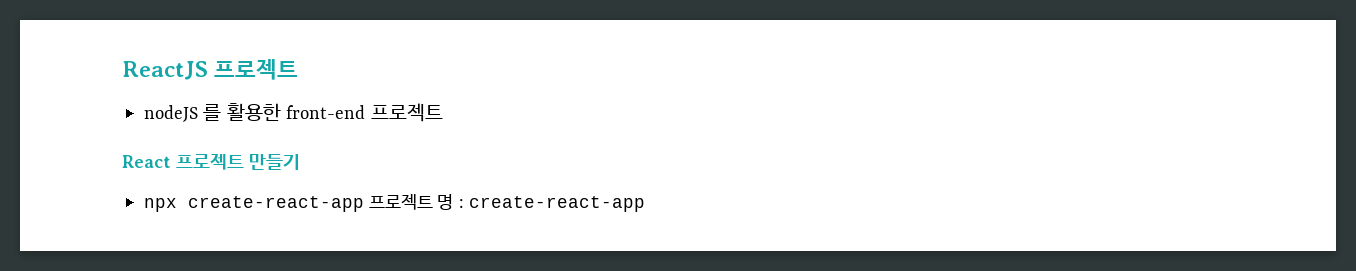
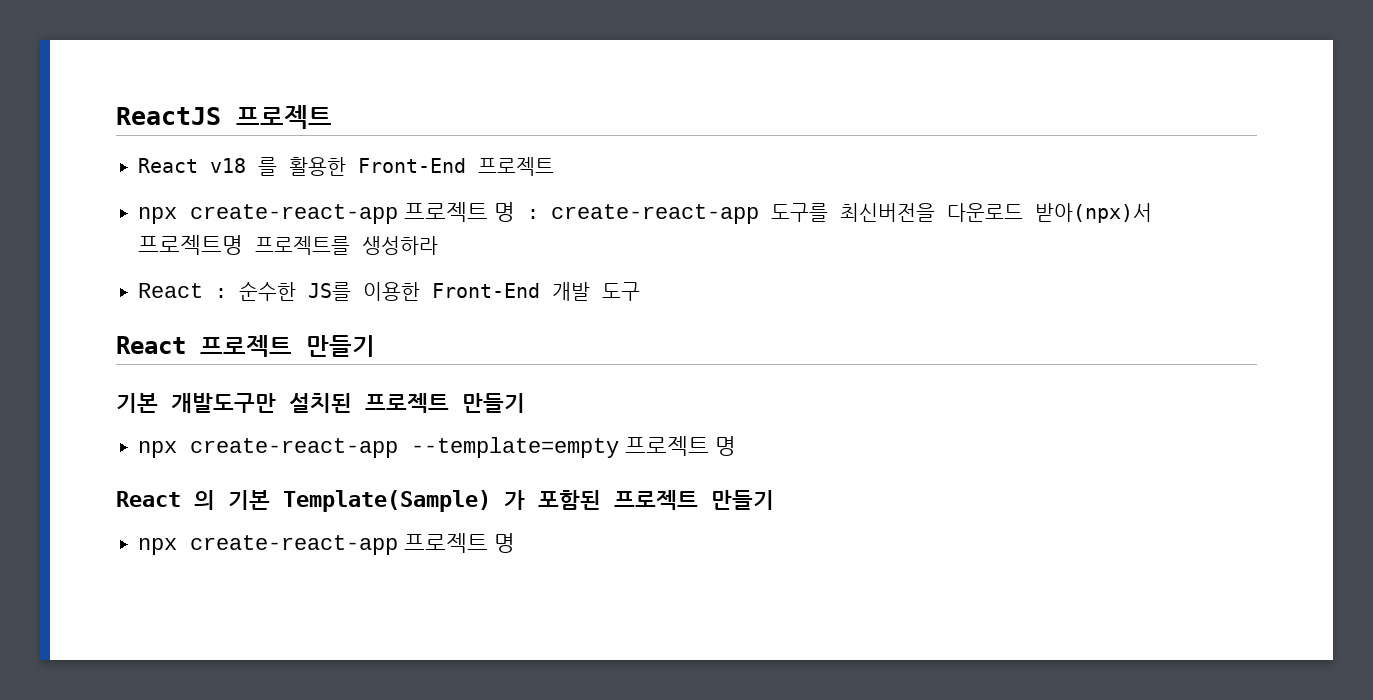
- nodeJS 를 활용한 front-end 프로젝트
+ React v18 를 활용한 Front-End 프로젝트
+ npx create-react-app 프로젝트 명 : create-react-app 도구를 최신버전을 다운로드 받아(npx)서 프로젝트명 프로젝트를 생성하라
+ React : 순수한 JS를 이용한 Front-End 개발 도구
  React 프로젝트 만들기
- npx create-react-app 프로젝트 명 : create-react-app
+ 기본 개발도구만 설치된 프로젝트 만들기
+ npx create-react-app --template=empty 프로젝트 명
+ React 의 기본 Template(Sample) 가 포함된 프로젝트 만들기
+ npx create-react-app 프로젝트 명

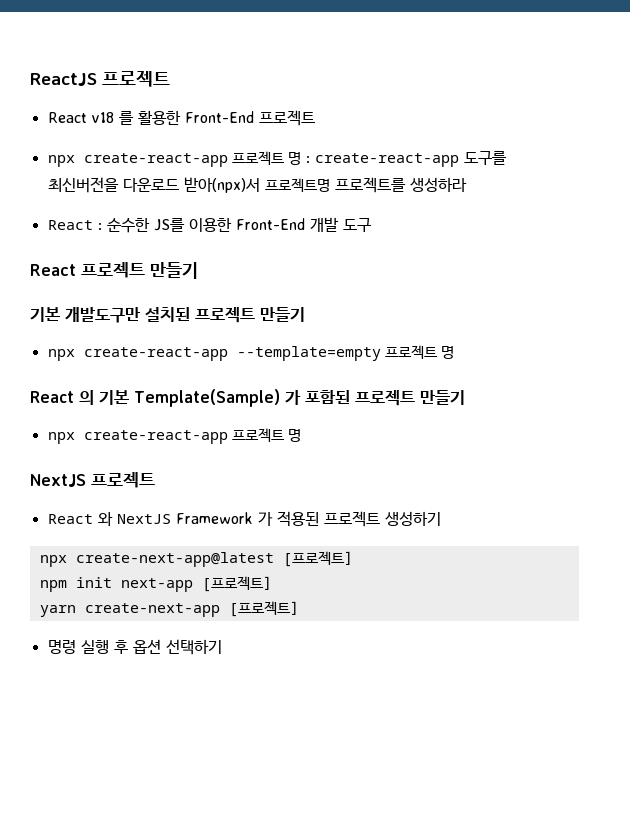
+ NextJS 프로젝트
+ React 와 NextJS Framework 가 적용된 프로젝트 생성하기
+ npx create-next-app@latest [프로젝트]
+ npm init next-app [프로젝트]
+ yarn create-next-app [프로젝트]
+ 명령 실행 후 옵션 선택하기

